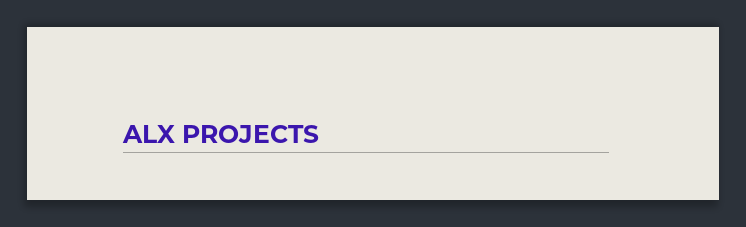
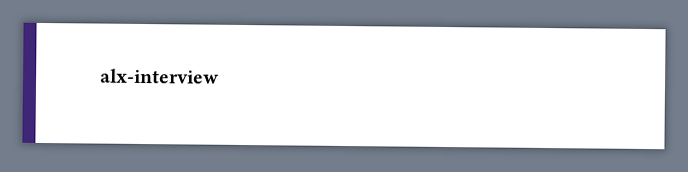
- ALX PROJECTS
+ alx-interview

